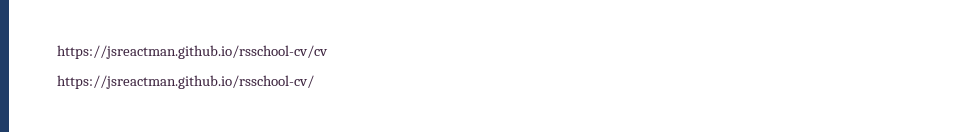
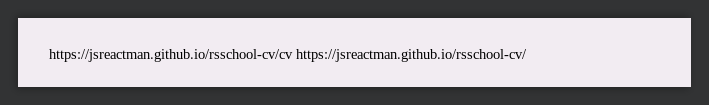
- https://jsreactman.github.io/rsschool-cv/cv
- https://jsreactman.github.io/rsschool-cv/
+ https://jsreactman.github.io/rsschool-cv/cv https://jsreactman.github.io/rsschool-cv/

